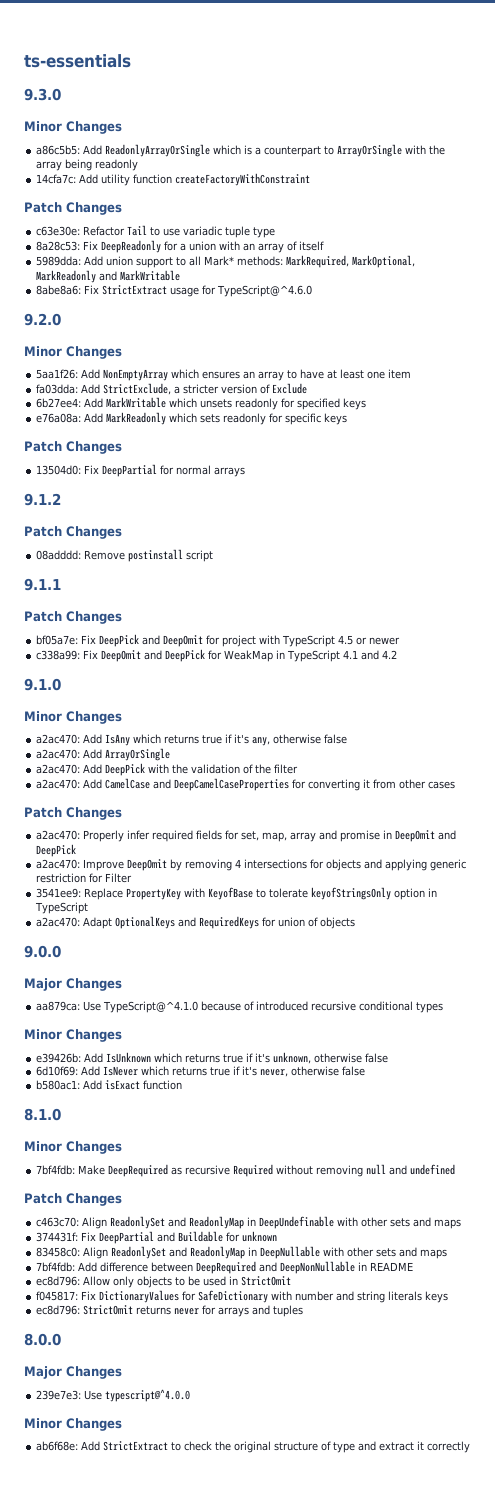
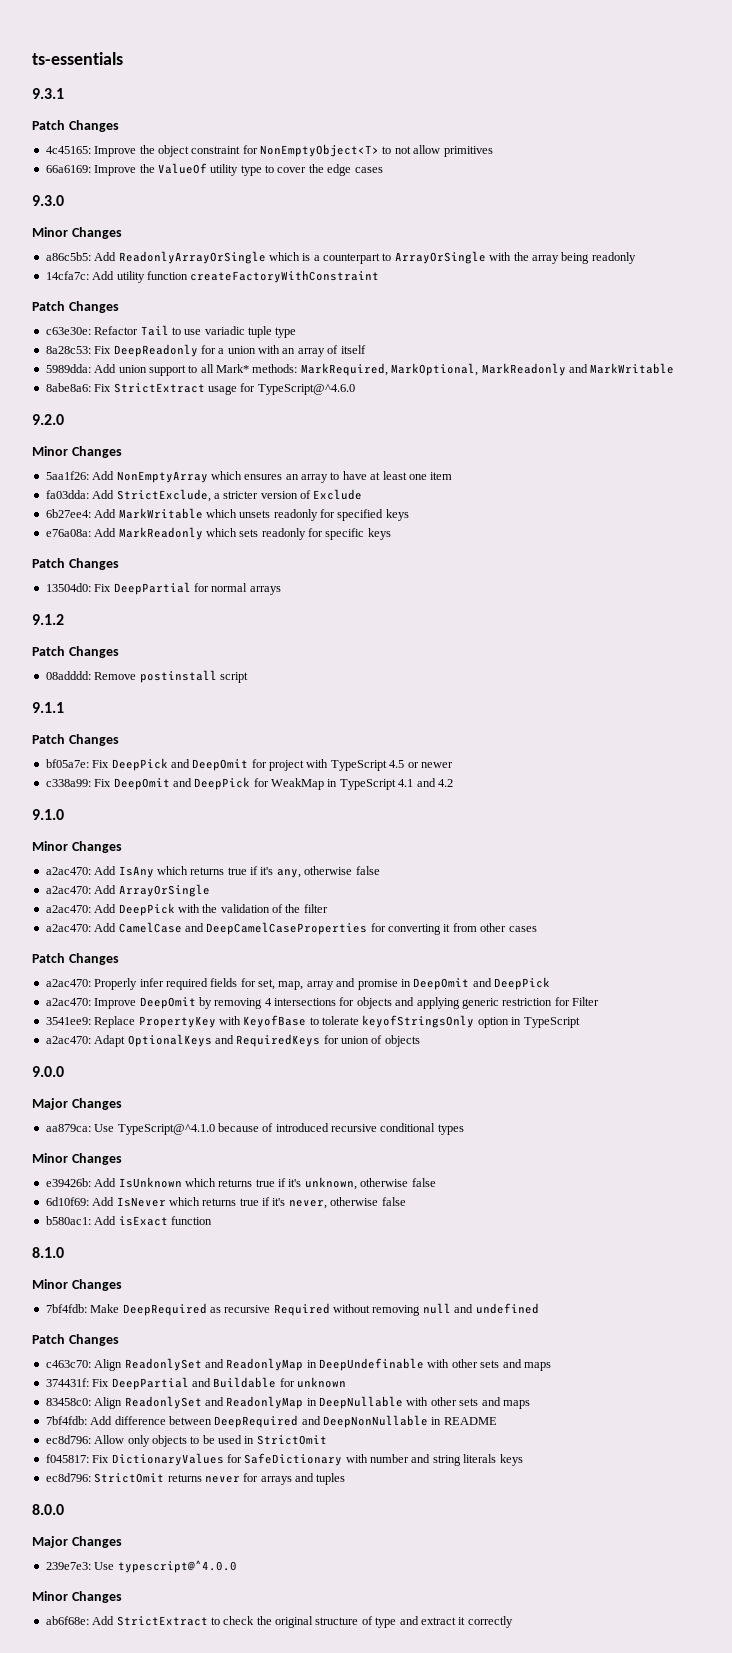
+ 9.3.1
+ Patch Changes
+ 4c45165: Improve the object constraint for NonEmptyObject<T> to not allow primitives
+ 66a6169: Improve the ValueOf utility type to cover the edge cases

